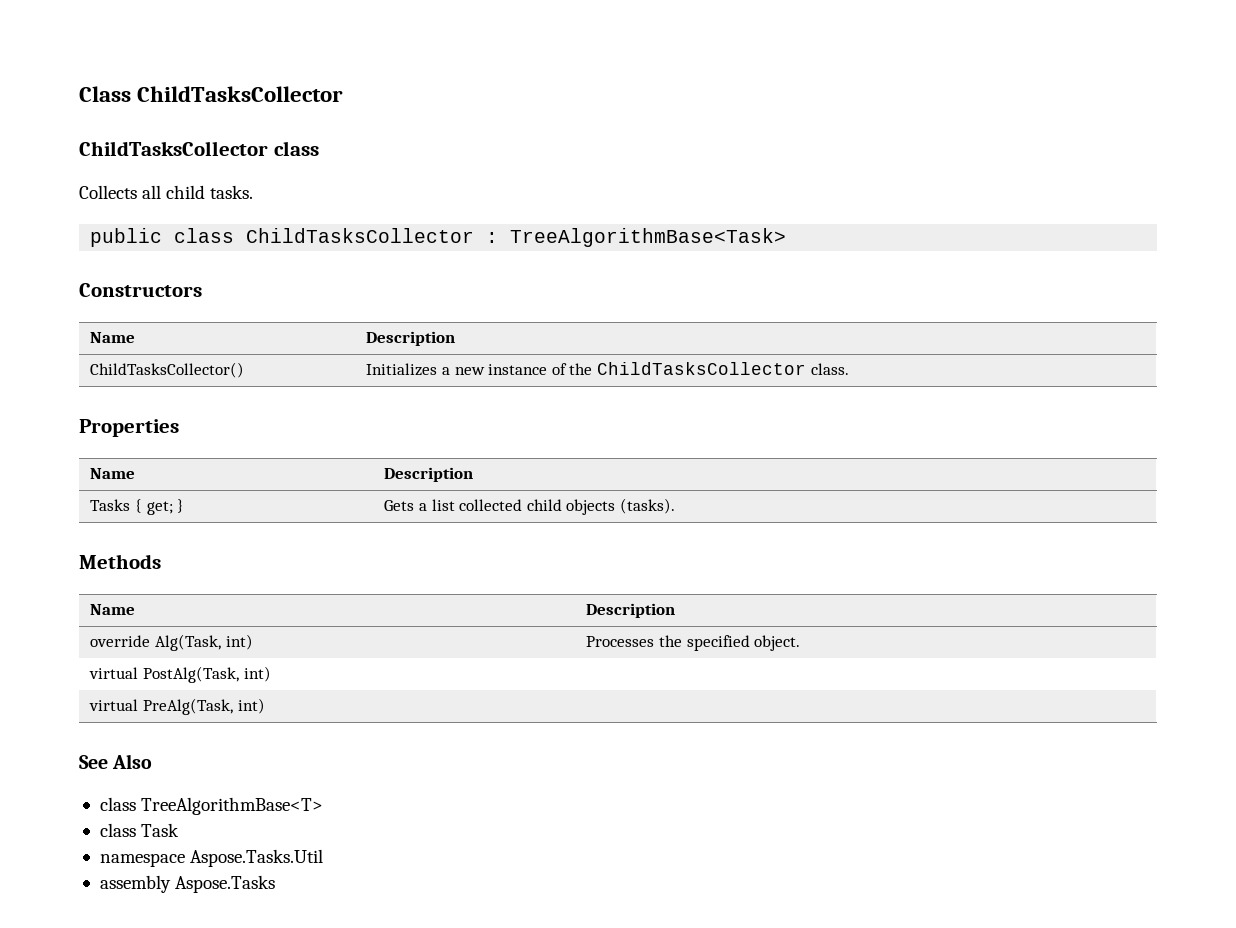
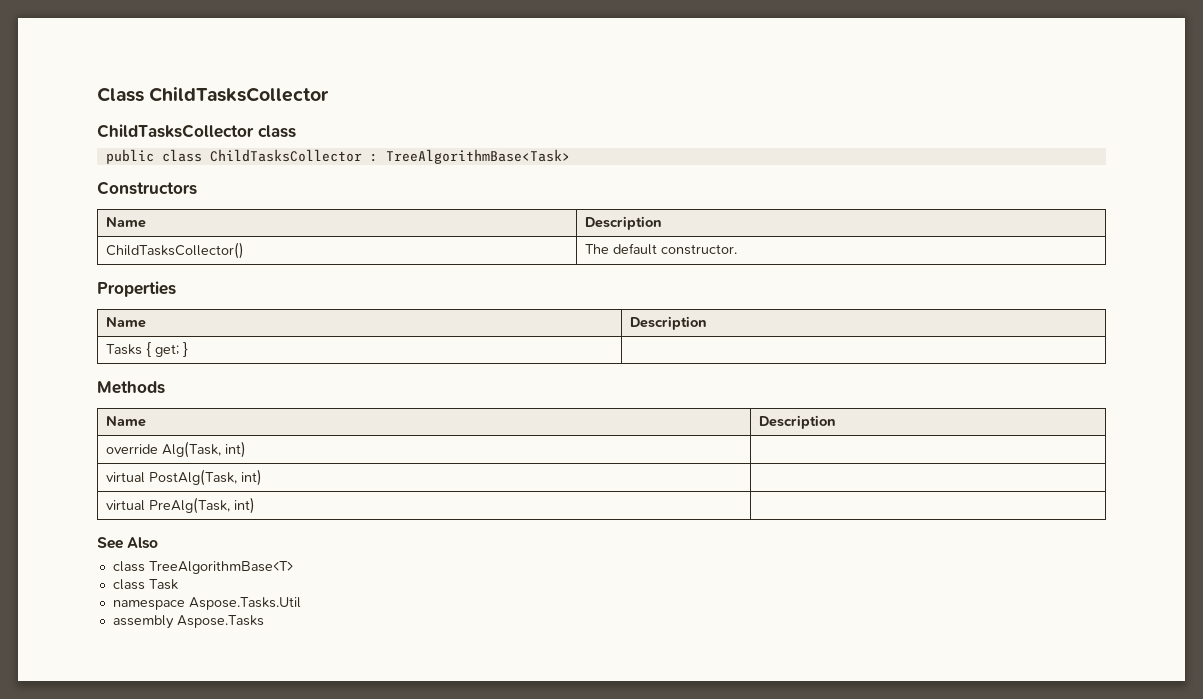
- Collects all child tasks.
- ChildTasksCollector() | Initializes a new instance of the ChildTasksCollector class.
+ ChildTasksCollector() | The default constructor.
- Tasks { get; } | Gets a list collected child objects (tasks).
+ Tasks { get; } |
- override Alg(Task, int) | Processes the specified object.
+ override Alg(Task, int) |

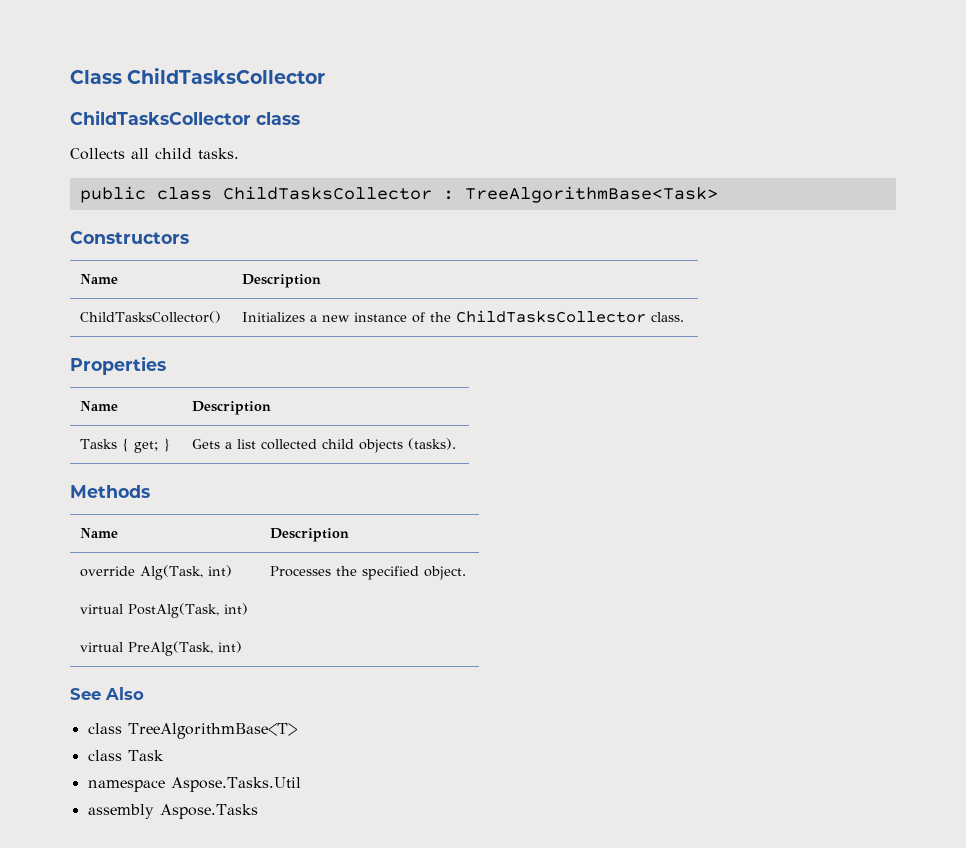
+ Collects all child tasks.
- ChildTasksCollector() | The default constructor.
+ ChildTasksCollector() | Initializes a new instance of the ChildTasksCollector class.
- Tasks { get; } |
+ Tasks { get; } | Gets a list collected child objects (tasks).
- override Alg(Task, int) |
+ override Alg(Task, int) | Processes the specified object.

